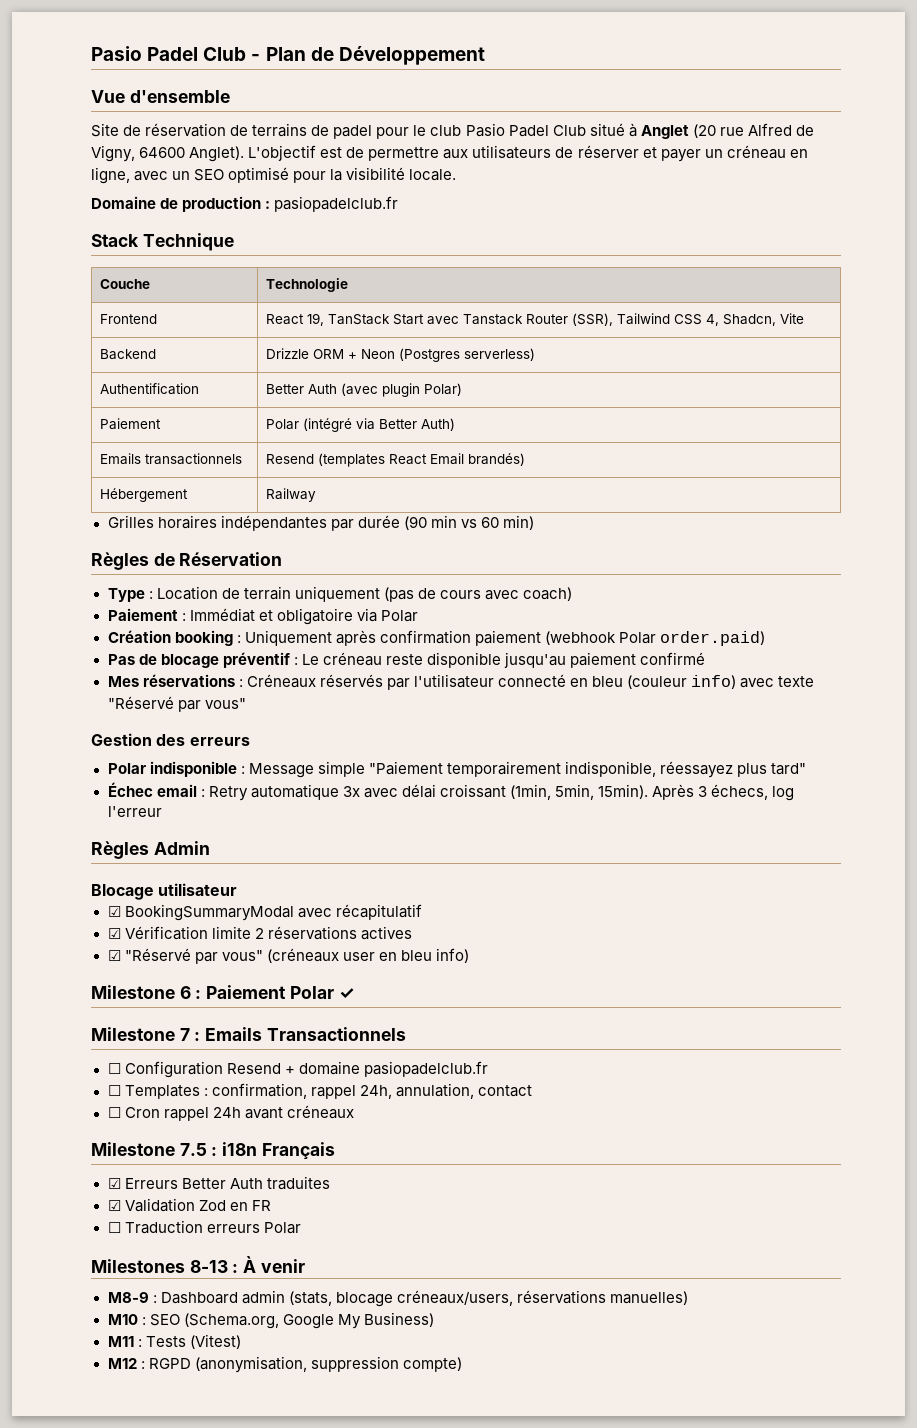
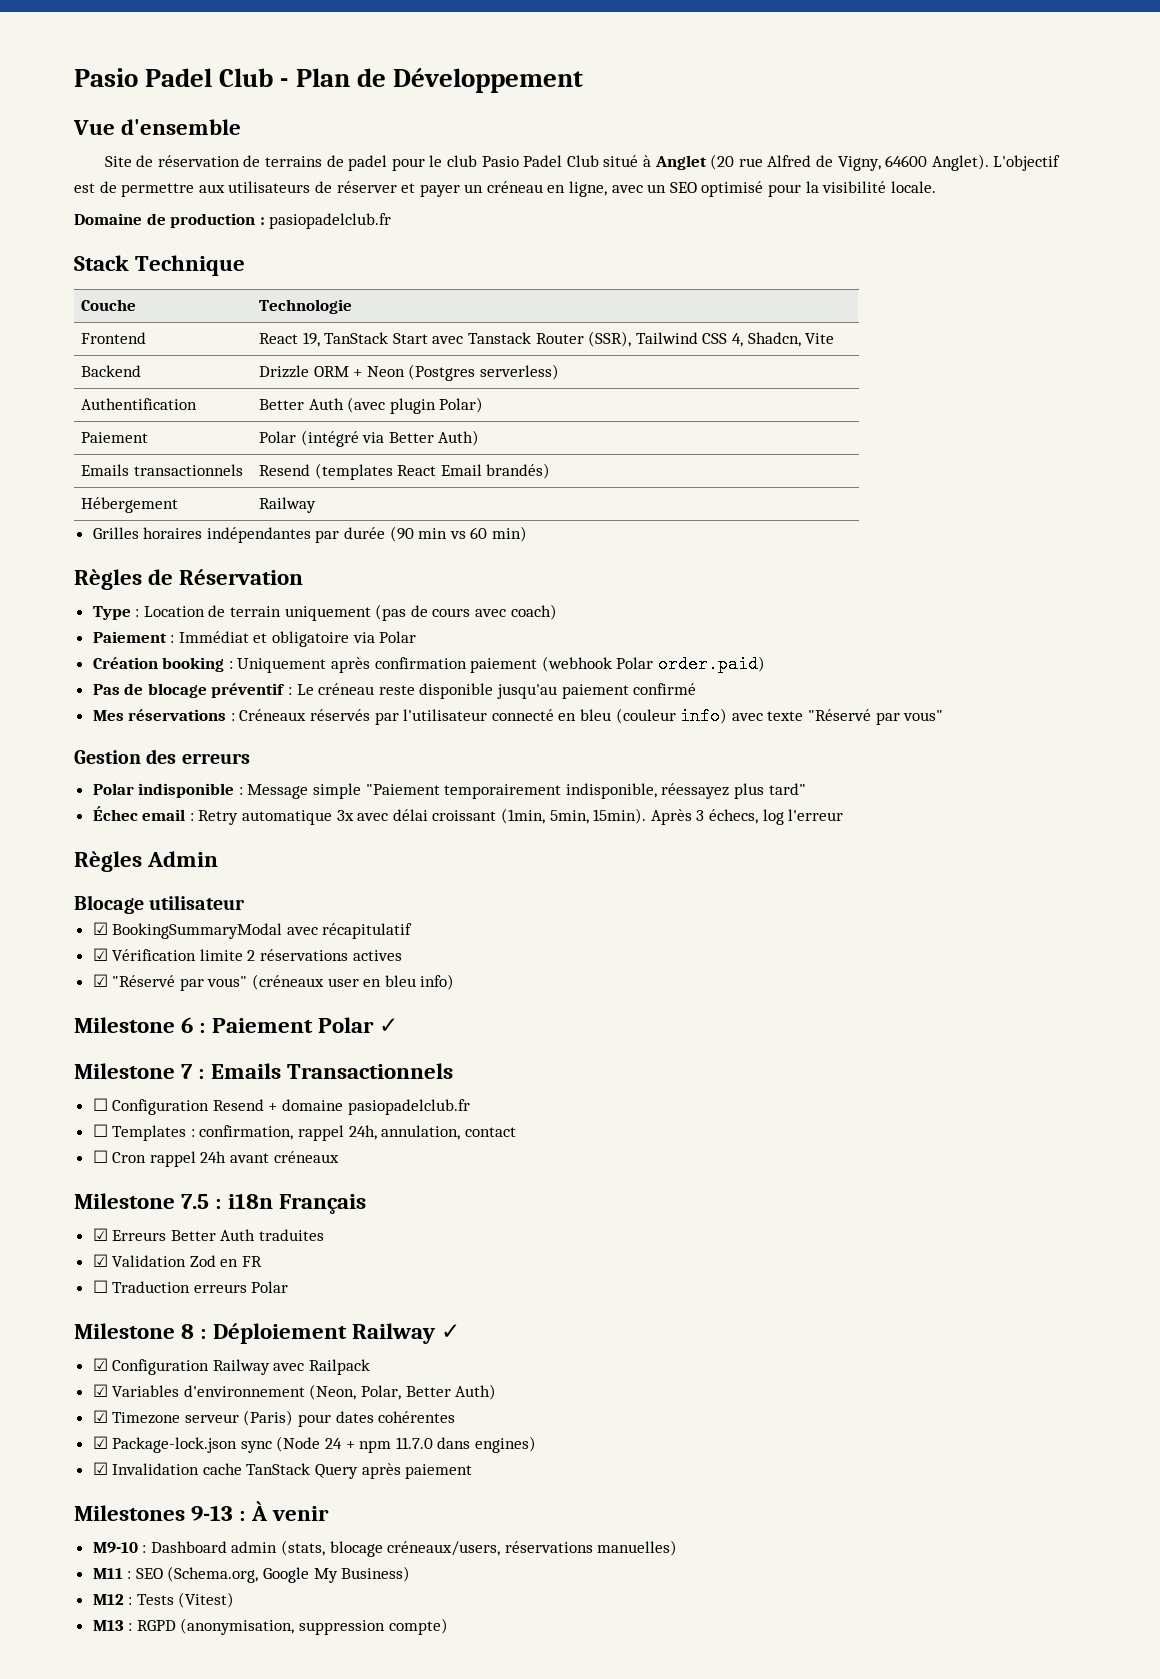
+ Milestone 8 : Déploiement Railway ✓
+ ☑ Configuration Railway avec Railpack
+ ☑ Variables d'environnement (Neon, Polar, Better Auth)
+ ☑ Timezone serveur (Paris) pour dates cohérentes
+ ☑ Package-lock.json sync (Node 24 + npm 11.7.0 dans engines)
+ ☑ Invalidation cache TanStack Query après paiement
- Milestones 8-13 : À venir
+ Milestones 9-13 : À venir
- M8-9 : Dashboard admin (stats, blocage créneaux/users, réservations manuelles)
+ M9-10 : Dashboard admin (stats, blocage créneaux/users, réservations manuelles)
- M10 : SEO (Schema.org, Google My Business)
+ M11 : SEO (Schema.org, Google My Business)
- M11 : Tests (Vitest)
+ M12 : Tests (Vitest)
- M12 : RGPD (anonymisation, suppression compte)
+ M13 : RGPD (anonymisation, suppression compte)

